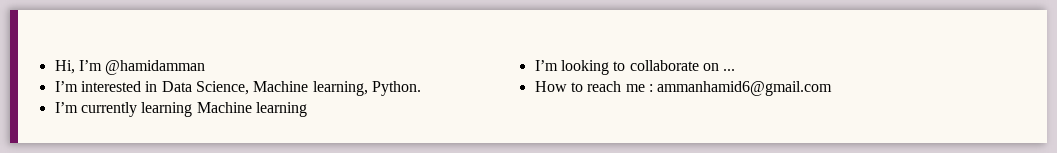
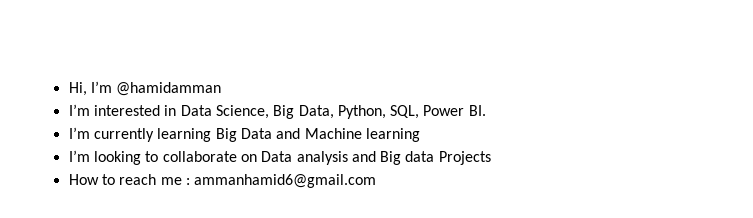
- I’m interested in Data Science, Machine learning, Python.
+ I’m interested in Data Science, Big Data, Python, SQL, Power BI.
- I’m currently learning Machine learning
+ I’m currently learning Big Data and Machine learning
- I’m looking to collaborate on ...
+ I’m looking to collaborate on Data analysis and Big data Projects

